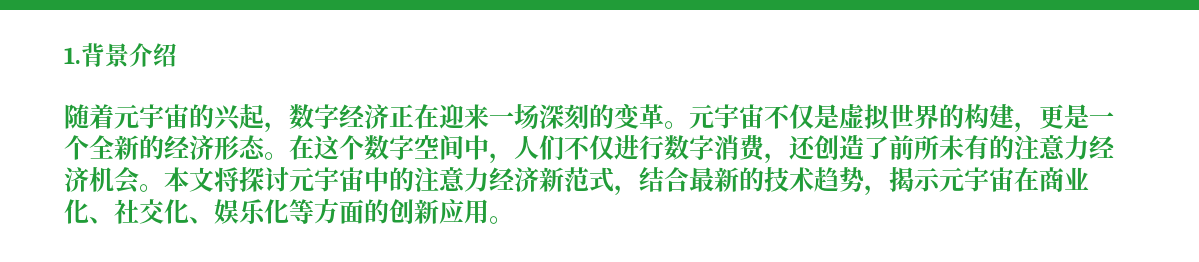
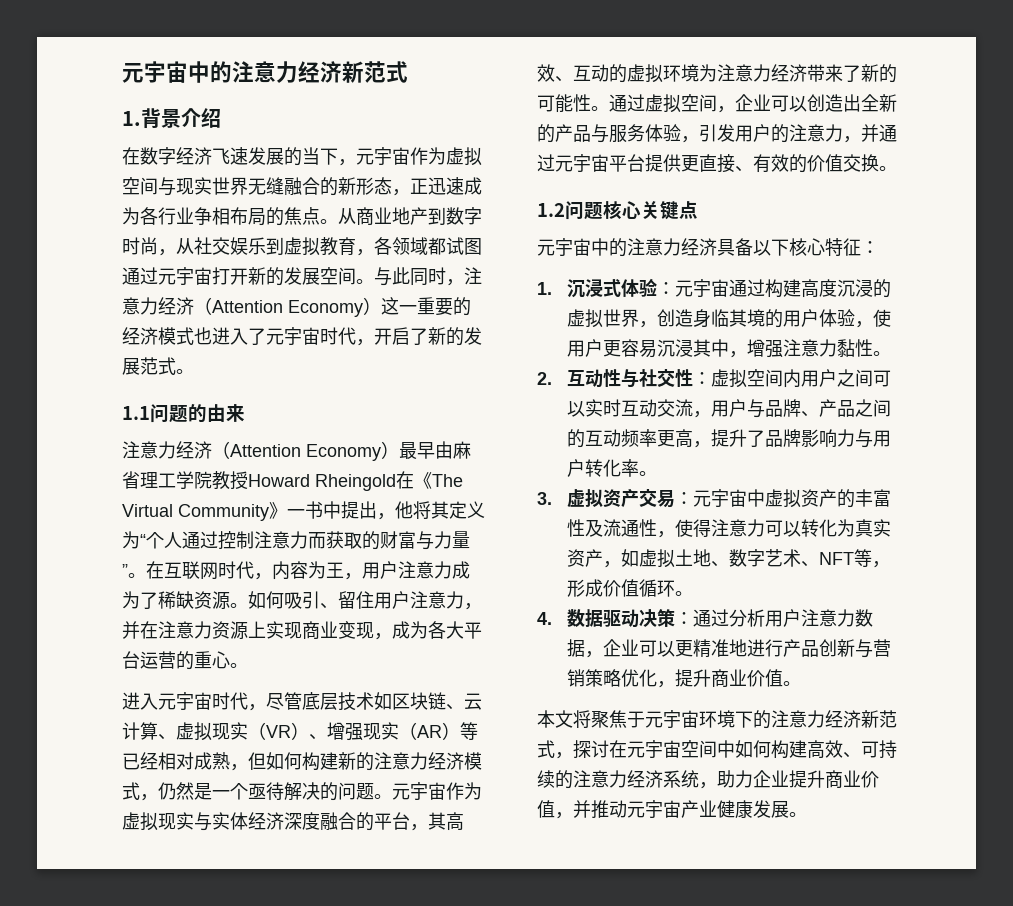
+ 元宇宙中的注意力经济新范式
  1.背景介绍
- 随着元宇宙的兴起，数字经济正在迎来一场深刻的变革。元宇宙不仅是虚拟世界的构建，更是一个全新的经济形态。在这个数字空间中，人们不仅进行数字消费，还创造了前所未有的注意力经济机会。本文将探讨元宇宙中的注意力经济新范式，结合最新的技术趋势，揭示元宇宙在商业化、社交化、娱乐化等方面的创新应用。
+ 在数字经济飞速发展的当下，元宇宙作为虚拟空间与现实世界无缝融合的新形态，正迅速成为各行业争相布局的焦点。从商业地产到数字时尚，从社交娱乐到虚拟教育，各领域都试图通过元宇宙打开新的发展空间。与此同时，注意力经济（Attention Economy）这一重要的经济模式也进入了元宇宙时代，开启了新的发展范式。
+ 1.1问题的由来
+ 注意力经济（Attention Economy）最早由麻省理工学院教授Howard Rheingold在《The Virtual Community》一书中提出，他将其定义为“个人通过控制注意力而获取的财富与力量”。在互联网时代，内容为王，用户注意力成为了稀缺资源。如何吸引、留住用户注意力，并在注意力资源上实现商业变现，成为各大平台运营的重心。
+ 进入元宇宙时代，尽管底层技术如区块链、云计算、虚拟现实（VR）、增强现实（AR）等已经相对成熟，但如何构建新的注意力经济模式，仍然是一个亟待解决的问题。元宇宙作为虚拟现实与实体经济深度融合的平台，其高效、互动的虚拟环境为注意力经济带来了新的可能性。通过虚拟空间，企业可以创造出全新的产品与服务体验，引发用户的注意力，并通过元宇宙平台提供更直接、有效的价值交换。
+ 1.2问题核心关键点
+ 元宇宙中的注意力经济具备以下核心特征：
+ 1.沉浸式体验：元宇宙通过构建高度沉浸的虚拟世界，创造身临其境的用户体验，使用户更容易沉浸其中，增强注意力黏性。
+ 2.互动性与社交性：虚拟空间内用户之间可以实时互动交流，用户与品牌、产品之间的互动频率更高，提升了品牌影响力与用户转化率。
+ 3.虚拟资产交易：元宇宙中虚拟资产的丰富性及流通性，使得注意力可以转化为真实资产，如虚拟土地、数字艺术、NFT等，形成价值循环。
+ 4.数据驱动决策：通过分析用户注意力数据，企业可以更精准地进行产品创新与营销策略优化，提升商业价值。
+ 本文将聚焦于元宇宙环境下的注意力经济新范式，探讨在元宇宙空间中如何构建高效、可持续的注意力经济系统，助力企业提升商业价值，并推动元宇宙产业健康发展。

